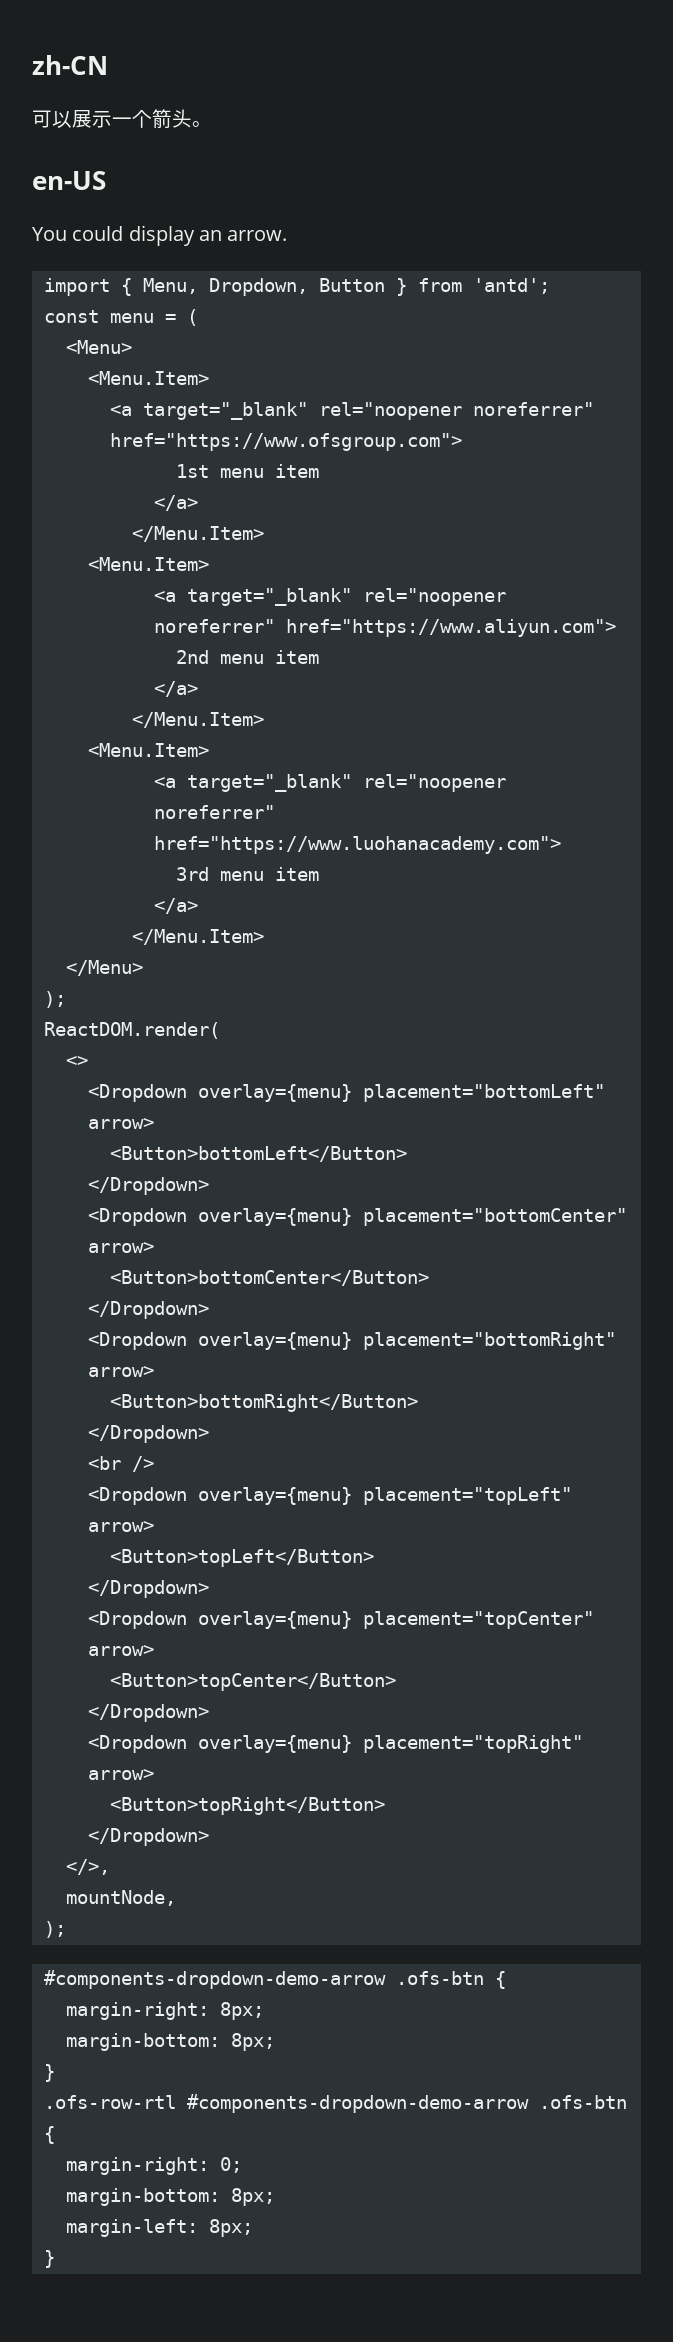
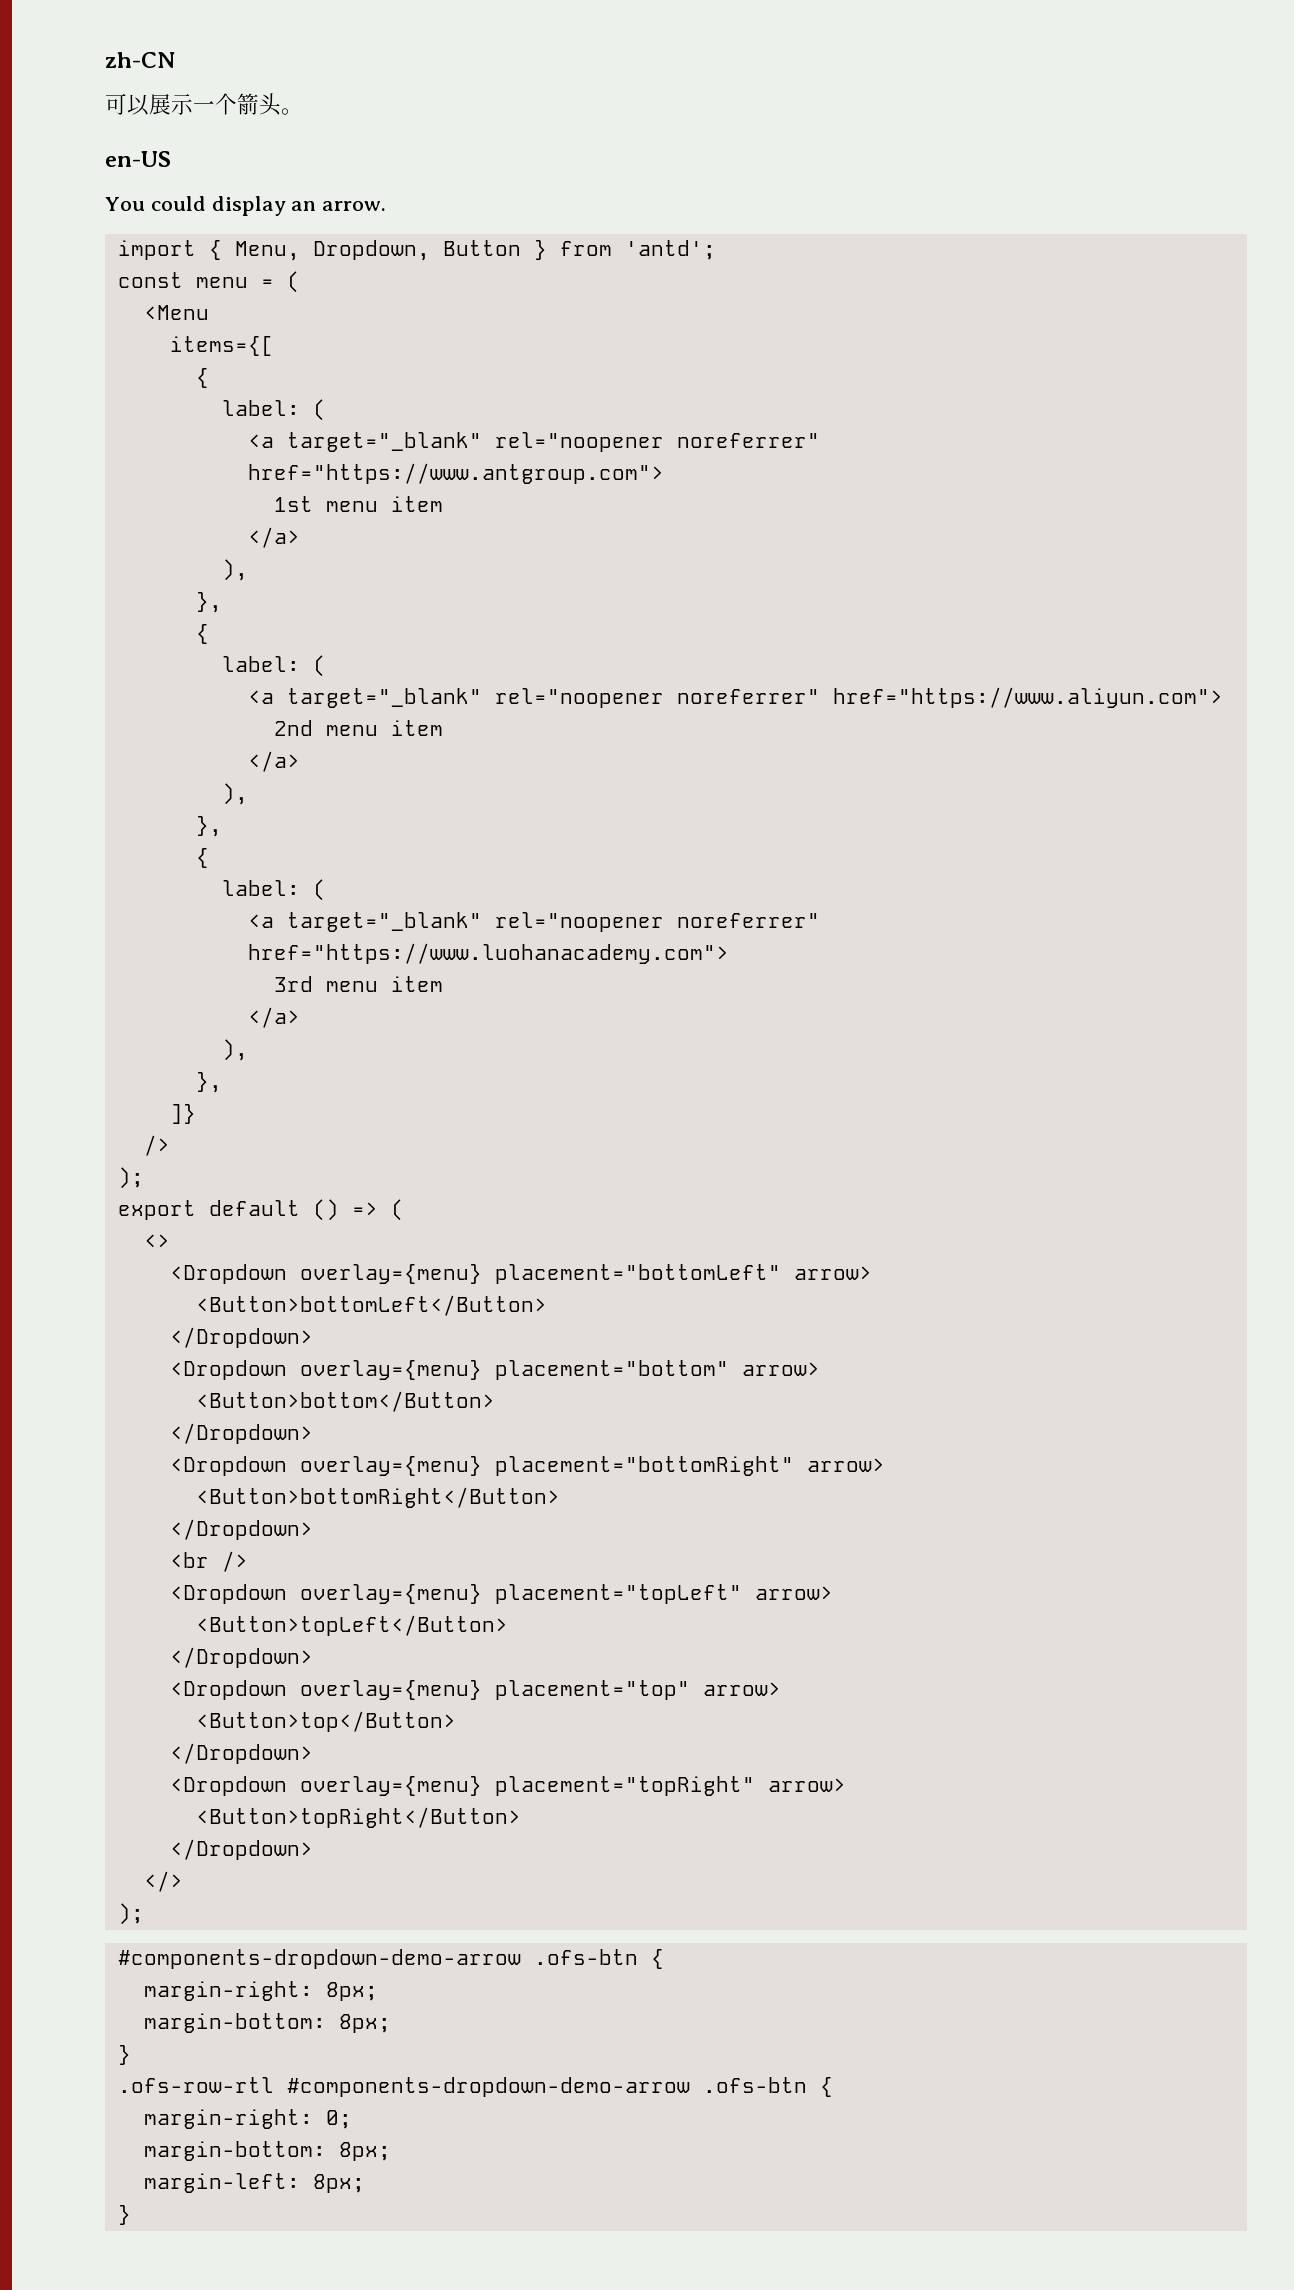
- <Menu>
- <Menu.Item>
- <a target="_blank" rel="noopener noreferrer" href="https://www.ofsgroup.com">
+ <Menu
+ items={[
+ {
+ label: (
+ <a target="_blank" rel="noopener noreferrer" href="https://www.antgroup.com">
  1st menu item
  </a>
- </Menu.Item>
- <Menu.Item>
+ ),
+ },
+ {
+ label: (
  2nd menu item
  </a>
- </Menu.Item>
- <Menu.Item>
+ ),
+ },
+ {
+ label: (
  3rd menu item
  </a>
- </Menu.Item>
- </Menu>
+ ),
+ },
+ ]}
+ />
  );
- ReactDOM.render(
+ export default () => (
- <Dropdown overlay={menu} placement="bottomCenter" arrow>
- <Button>bottomCenter</Button>
+ <Dropdown overlay={menu} placement="bottom" arrow>
+ <Button>bottom</Button>
- <Dropdown overlay={menu} placement="topCenter" arrow>
- <Button>topCenter</Button>
+ <Dropdown overlay={menu} placement="top" arrow>
+ <Button>top</Button>
- </>,
- mountNode,
+ </>

